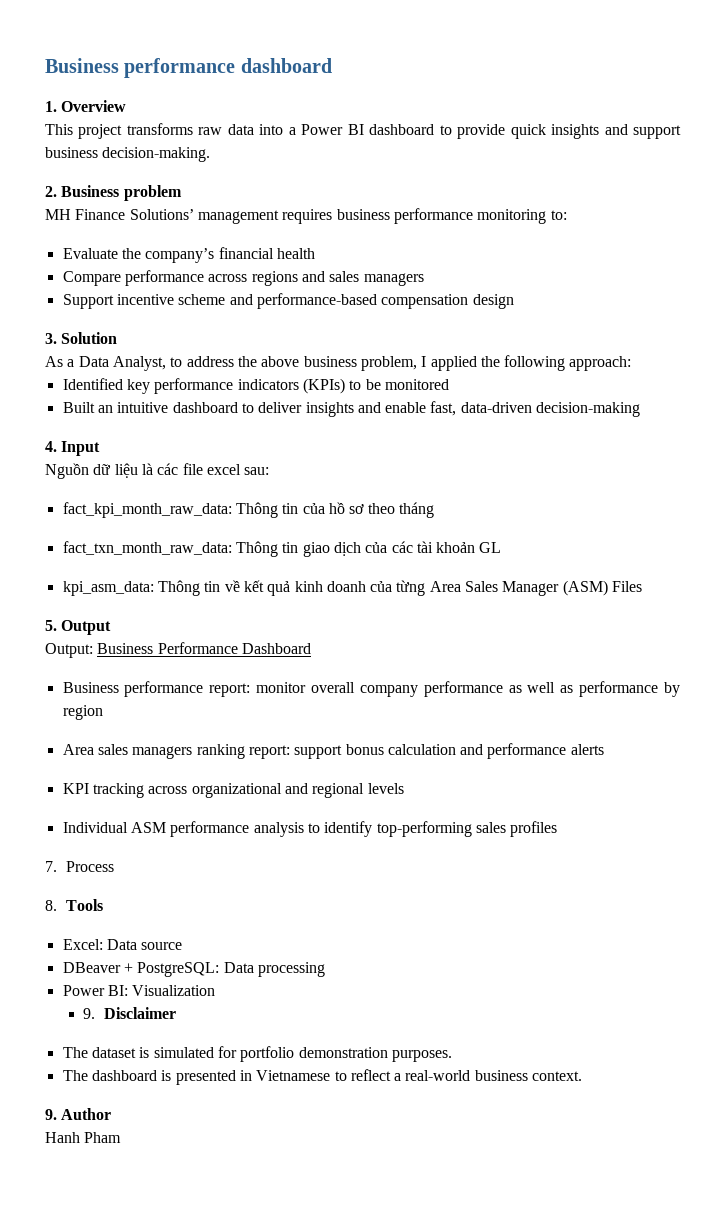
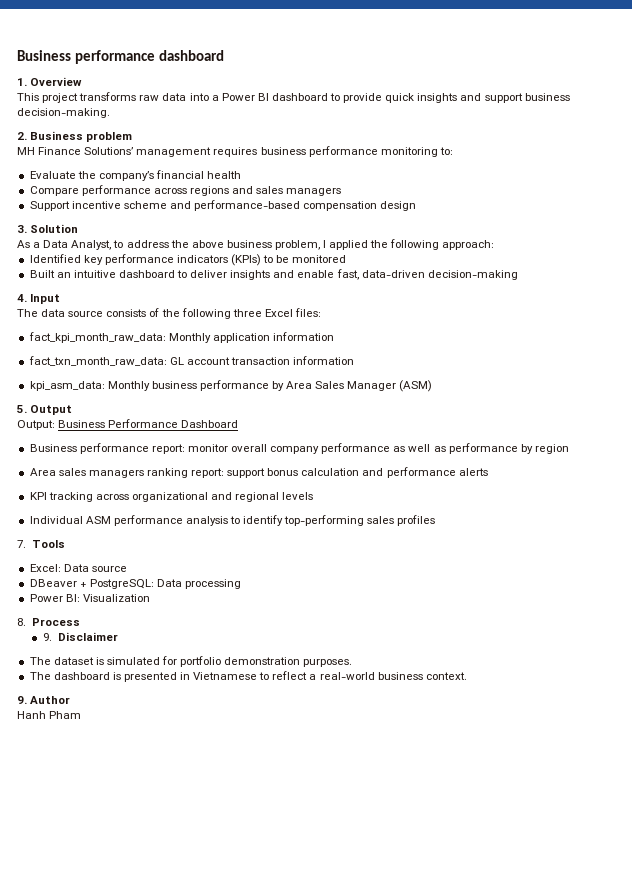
- Nguồn dữ liệu là các file excel sau:
- fact_kpi_month_raw_data: Thông tin của hồ sơ theo tháng
- fact_txn_month_raw_data: Thông tin giao dịch của các tài khoản GL
- kpi_asm_data: Thông tin về kết quả kinh doanh của từng Area Sales Manager (ASM) Files
+ The data source consists of the following three Excel files:
+ fact_kpi_month_raw_data: Monthly application information
+ fact_txn_month_raw_data: GL account transaction information
+ kpi_asm_data: Monthly business performance by Area Sales Manager (ASM)
- 7. Process
- 8. Tools
+ 7. Tools
+ 8. Process

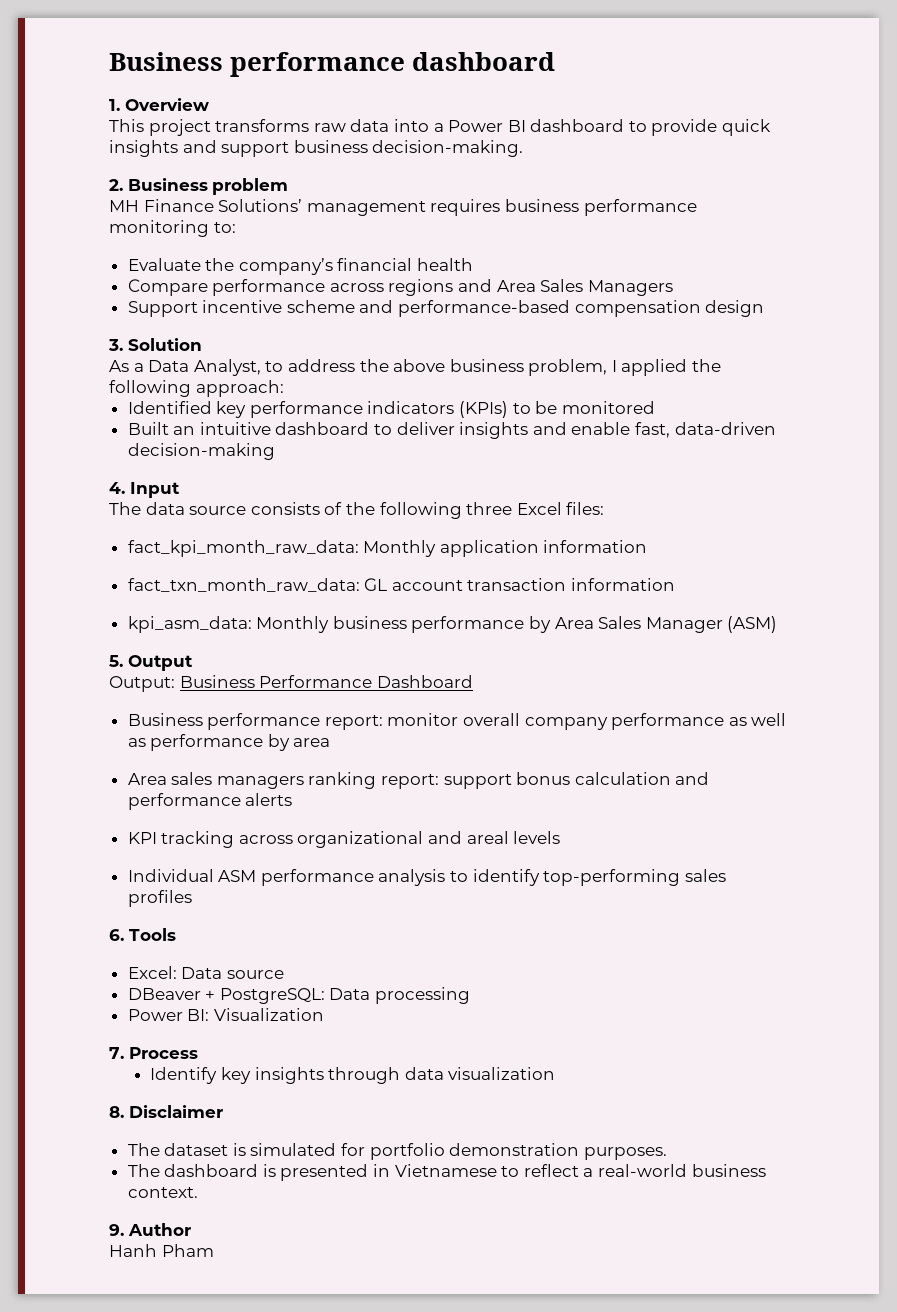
- Compare performance across regions and sales managers
+ Compare performance across regions and Area Sales Managers
- Business performance report: monitor overall company performance as well as performance by region
+ Business performance report: monitor overall company performance as well as performance by area
- KPI tracking across organizational and regional levels
+ KPI tracking across organizational and areal levels
- 7. Tools
+ 6. Tools
- 8. Process
+ 7. Process
- 9. Disclaimer
+ Identify key insights through data visualization
+ 8. Disclaimer

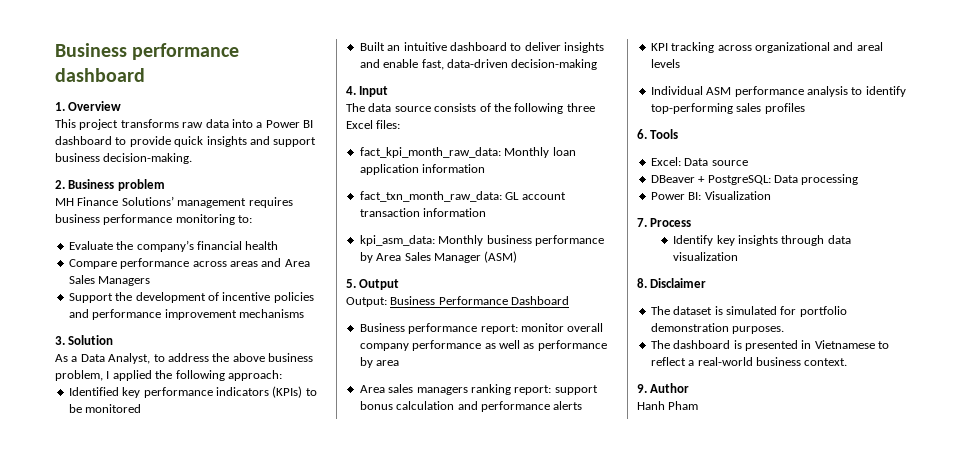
- Compare performance across regions and Area Sales Managers
+ Compare performance across areas and Area Sales Managers
- Support incentive scheme and performance-based compensation design
+ Support the development of incentive policies and performance improvement mechanisms
- fact_kpi_month_raw_data: Monthly application information
+ fact_kpi_month_raw_data: Monthly loan application information

